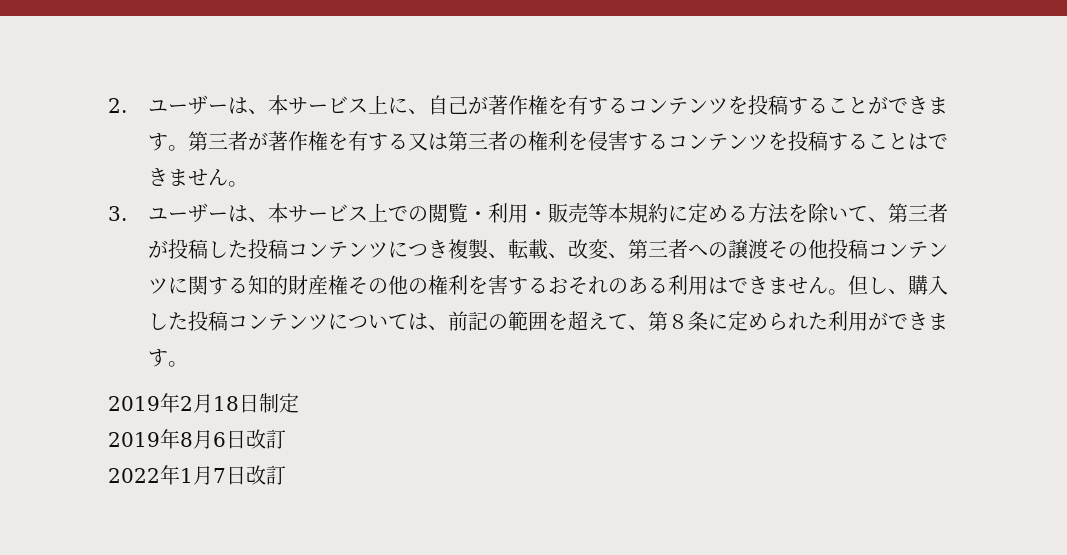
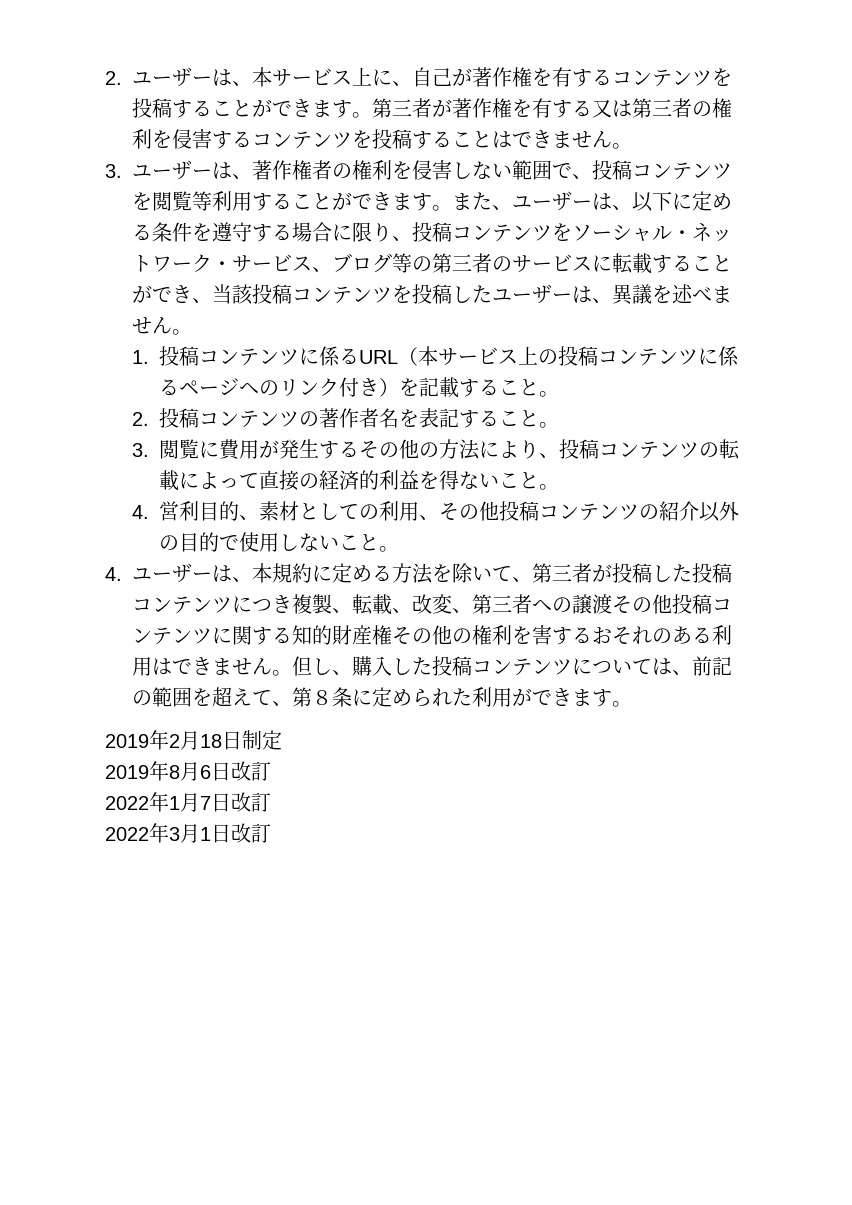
- 3.ユーザーは、本サービス上での閲覧・利用・販売等本規約に定める方法を除いて、第三者が投稿した投稿コンテンツにつき複製、転載、改変、第三者への譲渡その他投稿コンテンツに関する知的財産権その他の権利を害するおそれのある利用はできません。
+ 3.ユーザーは、著作権者の権利を侵害しない範囲で、投稿コンテンツを閲覧等利用することができます。また、ユーザーは、以下に定める条件を遵守する場合に限り、投稿コンテンツをソーシャル・ネットワーク・サービス、ブログ等の第三者のサービスに転載することができ、当該投稿コンテンツを投稿したユーザーは、異議を述べません。
+ 1.投稿コンテンツに係るURL（本サービス上の投稿コンテンツに係るページへのリンク付き）を記載すること。
+ 2.投稿コンテンツの著作者名を表記すること。
+ 3.閲覧に費用が発生するその他の方法により、投稿コンテンツの転載によって直接の経済的利益を得ないこと。
+ 4.営利目的、素材としての利用、その他投稿コンテンツの紹介以外の目的で使用しないこと。
+ 4.ユーザーは、本規約に定める方法を除いて、第三者が投稿した投稿コンテンツにつき複製、転載、改変、第三者への譲渡その他投稿コンテンツに関する知的財産権その他の権利を害するおそれのある利用はできません。
+ 2022年3月1日改訂

